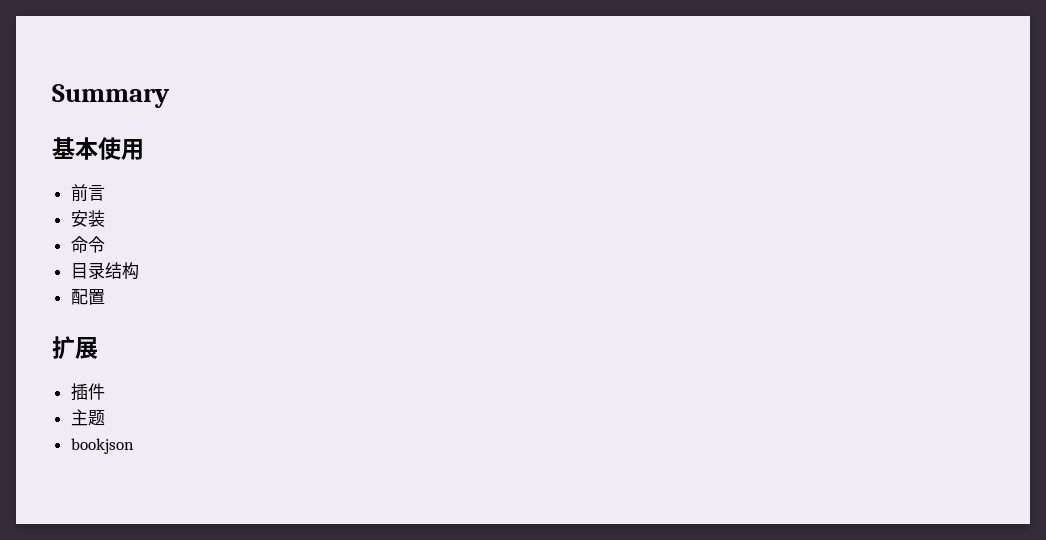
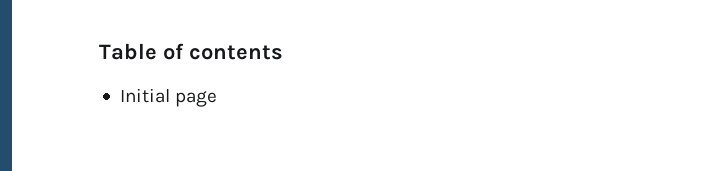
- Summary
- 基本使用
- 前言
- 安装
- 命令
- 目录结构
- 配置
- 扩展
- 插件
- 主题
- bookjson
+ Table of contents
+ Initial page

